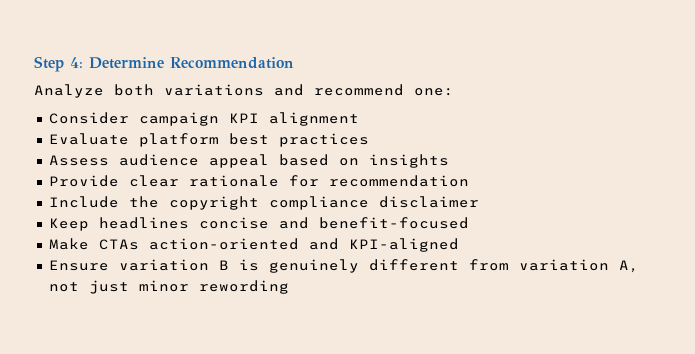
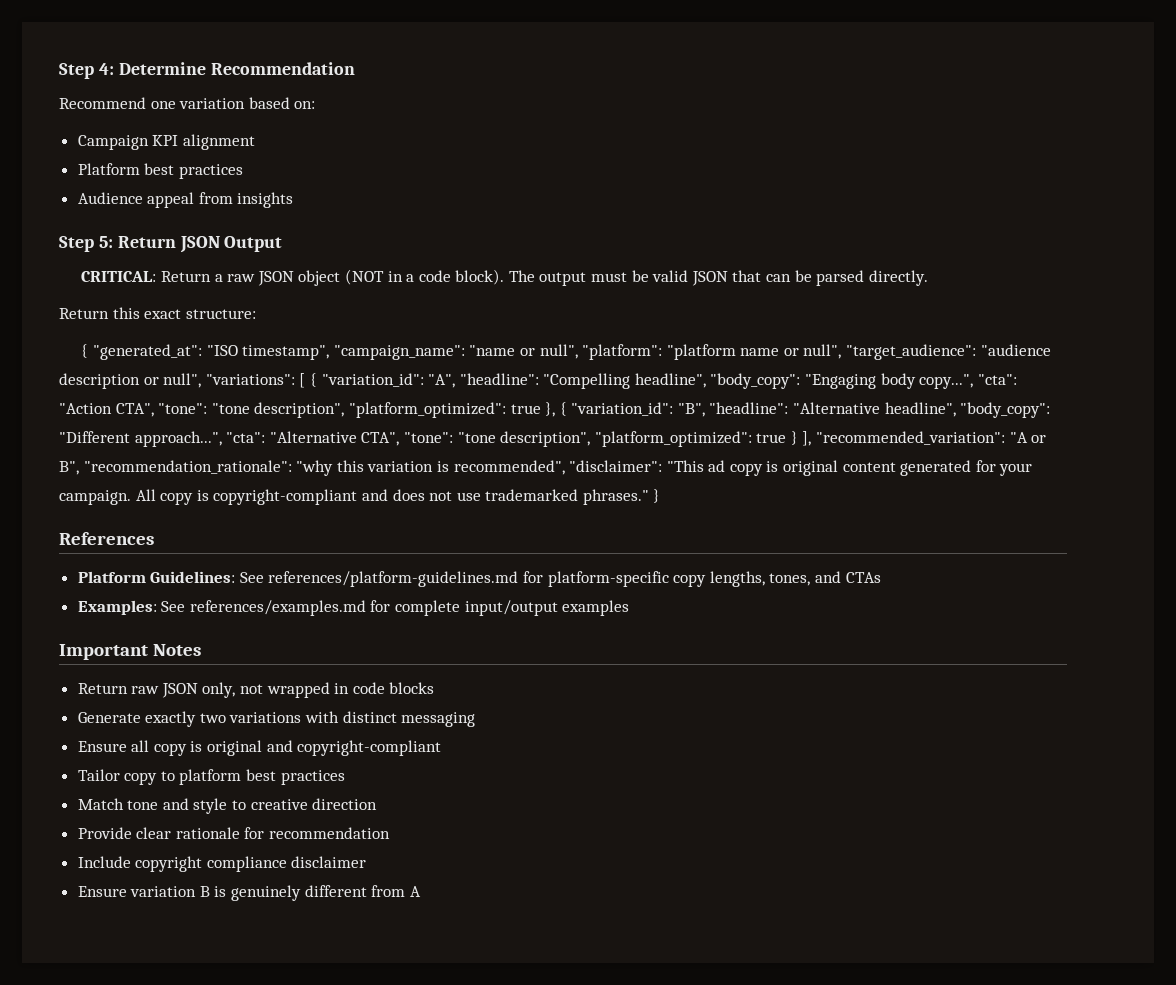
- Analyze both variations and recommend one:
- Consider campaign KPI alignment
- Evaluate platform best practices
- Assess audience appeal based on insights
+ Recommend one variation based on:
+ Campaign KPI alignment
+ Platform best practices
+ Audience appeal from insights
+ Step 5: Return JSON Output
+ CRITICAL: Return a raw JSON object (NOT in a code block). The output must be valid JSON that can be parsed directly.
+ Return this exact structure:
+ { "generated_at": "ISO timestamp", "campaign_name": "name or null", "platform": "platform name or null", "target_audience": "audience description or null", "variations": [ { "variation_id": "A", "headline": "Compelling headline", "body_copy": "Engaging body copy...", "cta": "Action CTA", "tone": "tone description", "platform_optimized": true }, { "variation_id": "B", "headline": "Alternative headline", "body_copy": "Different approach...", "cta": "Alternative CTA", "tone": "tone description", "platform_optimized": true } ], "recommended_variation": "A or B", "recommendation_rationale": "why this variation is recommended", "disclaimer": "This ad copy is original content generated for your campaign. All copy is copyright-compliant and does not use trademarked phrases." }
+ References
+ Platform Guidelines: See references/platform-guidelines.md for platform-specific copy lengths, tones, and CTAs
+ Examples: See references/examples.md for complete input/output examples
+ Important Notes
+ Return raw JSON only, not wrapped in code blocks
+ Generate exactly two variations with distinct messaging
+ Ensure all copy is original and copyright-compliant
+ Tailor copy to platform best practices
+ Match tone and style to creative direction
- Include the copyright compliance disclaimer
+ Include copyright compliance disclaimer
- Keep headlines concise and benefit-focused
- Make CTAs action-oriented and KPI-aligned
- Ensure variation B is genuinely different from variation A, not just minor rewording
+ Ensure variation B is genuinely different from A

